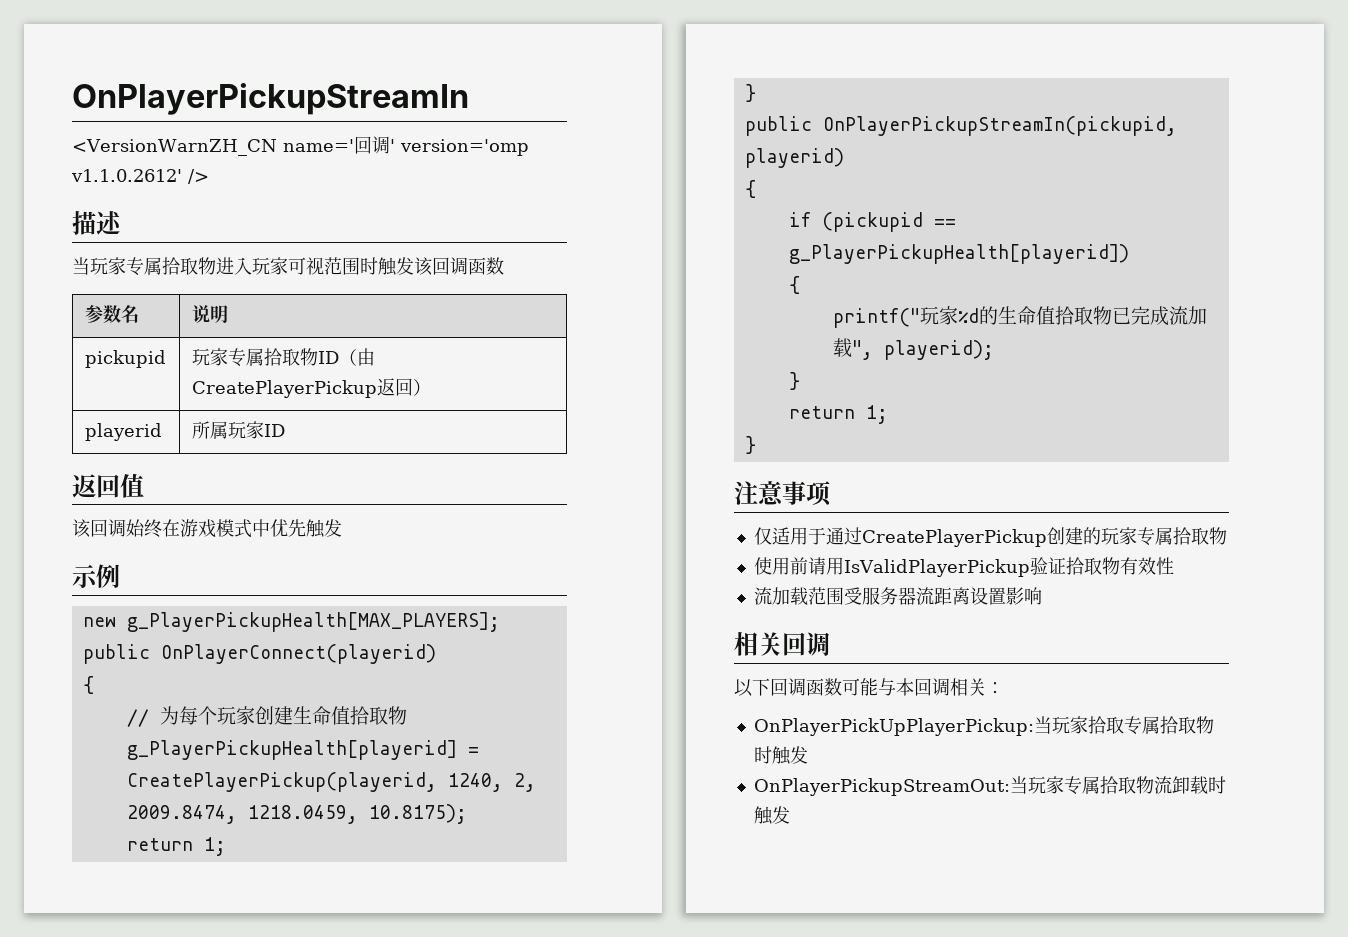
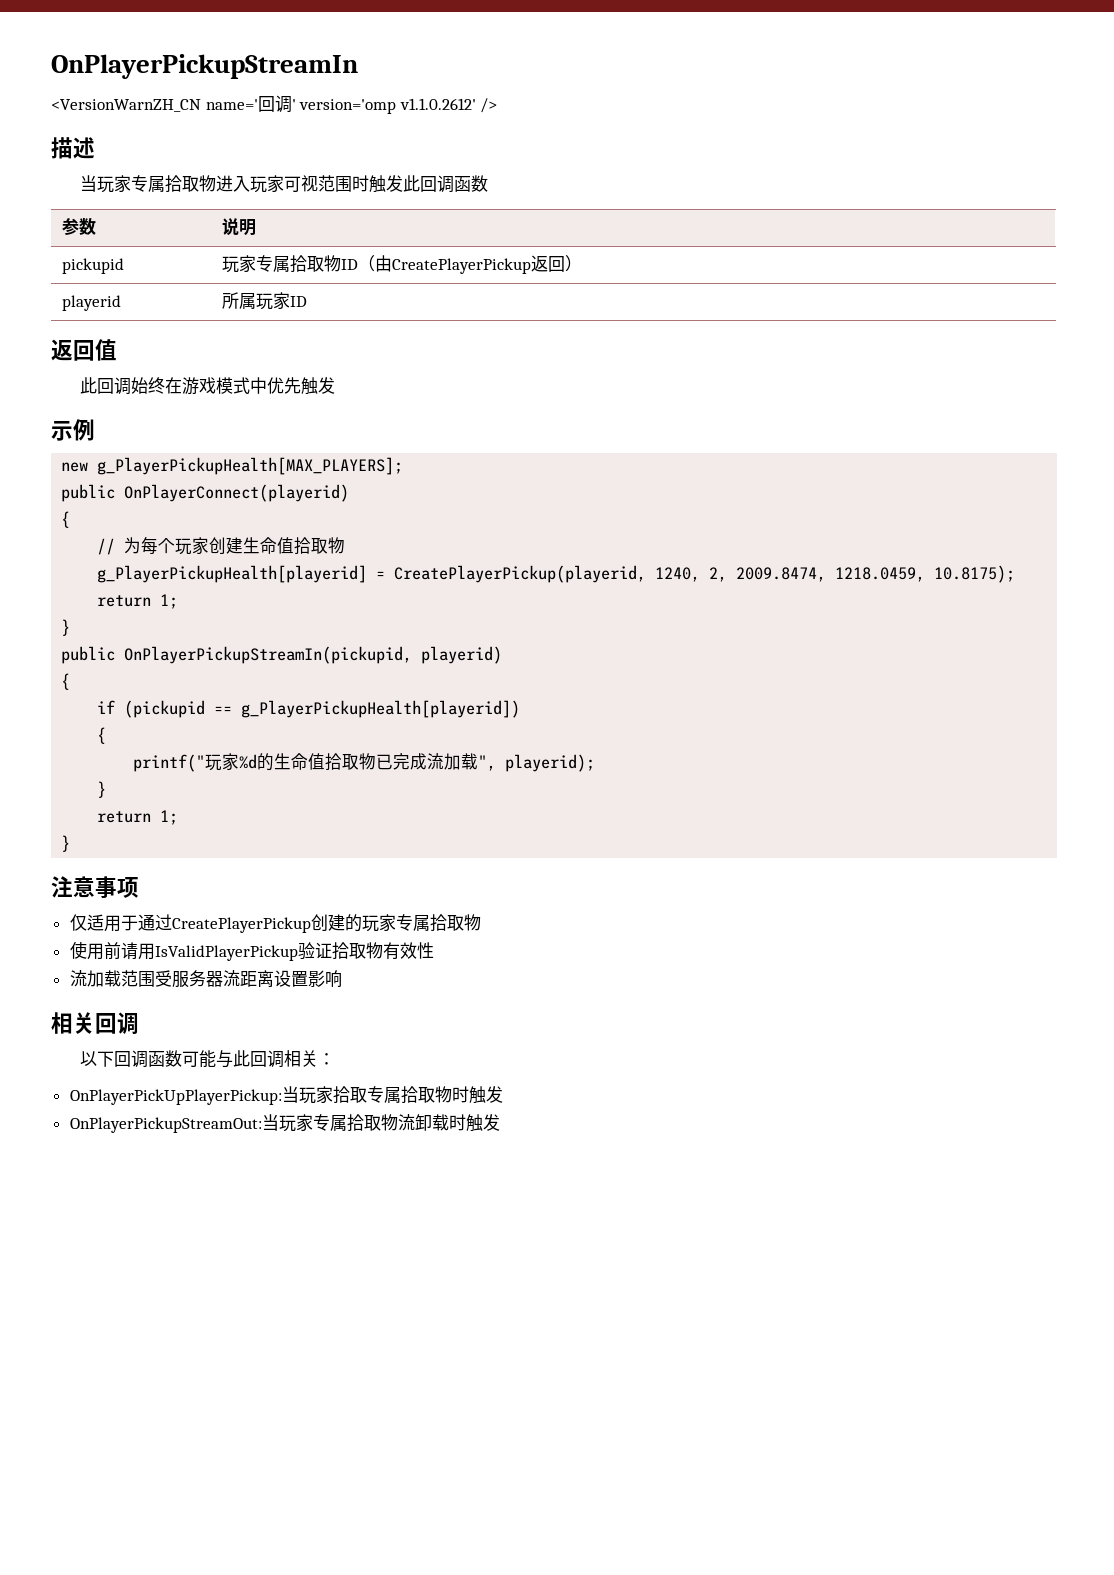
- 当玩家专属拾取物进入玩家可视范围时触发该回调函数
+ 当玩家专属拾取物进入玩家可视范围时触发此回调函数
- 参数名 | 说明
+ 参数 | 说明
- 该回调始终在游戏模式中优先触发
+ 此回调始终在游戏模式中优先触发
- 以下回调函数可能与本回调相关：
+ 以下回调函数可能与此回调相关：

